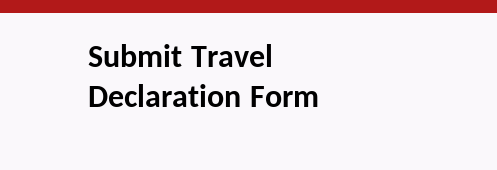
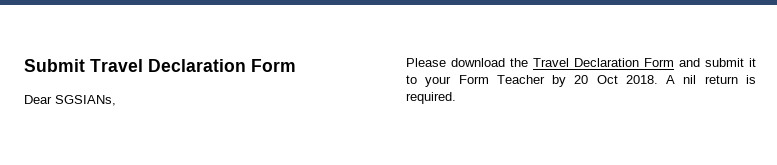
+ Dear SGSIANs,
+ Please download the Travel Declaration Form and submit it to your Form Teacher by 20 Oct 2018. A nil return is required.

